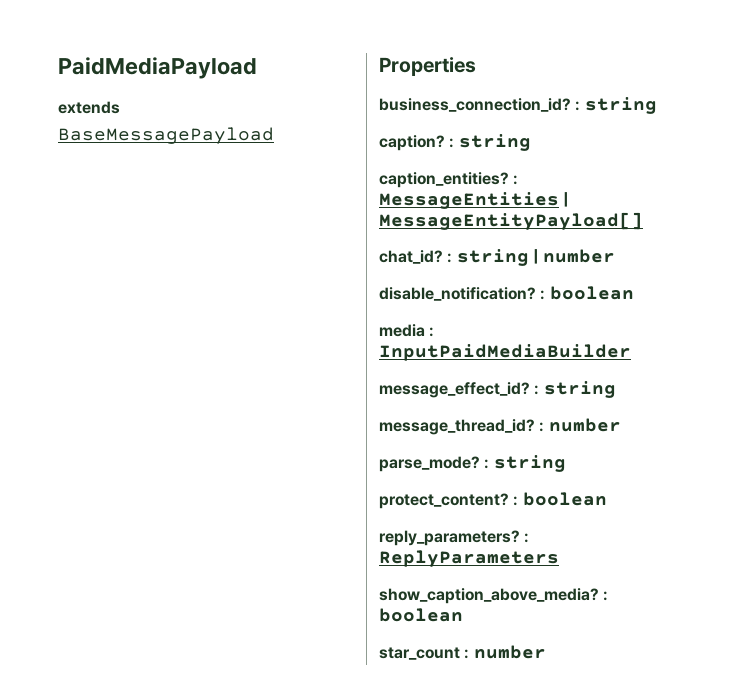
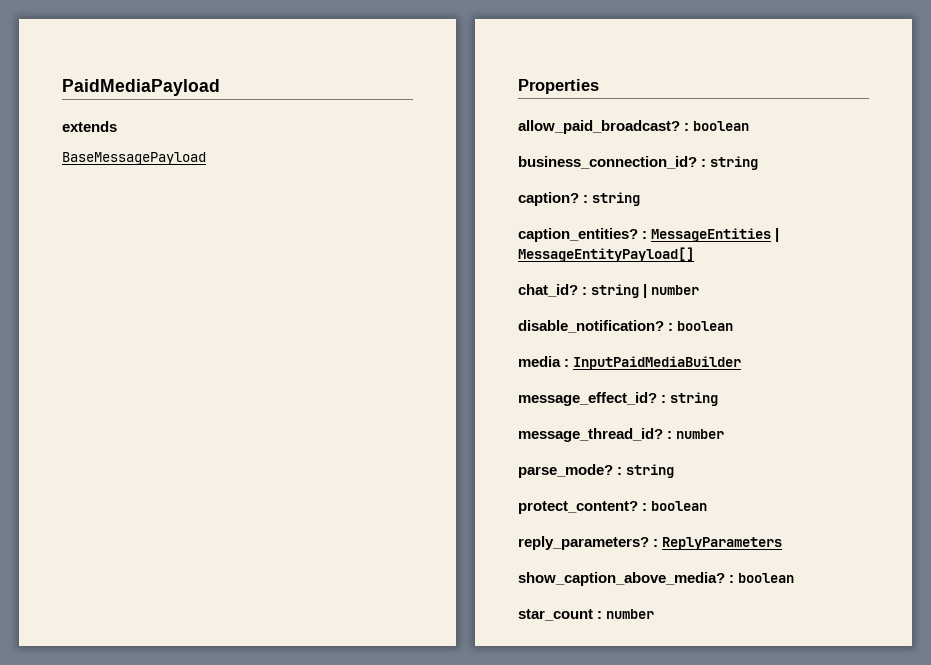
+ allow_paid_broadcast? : boolean

